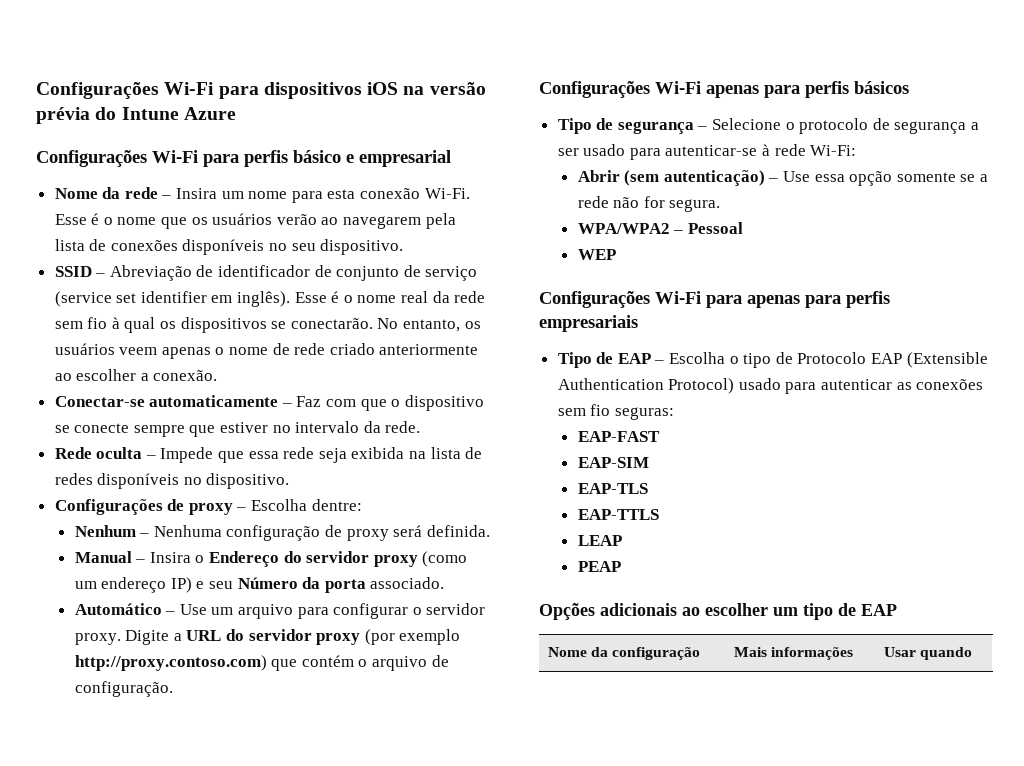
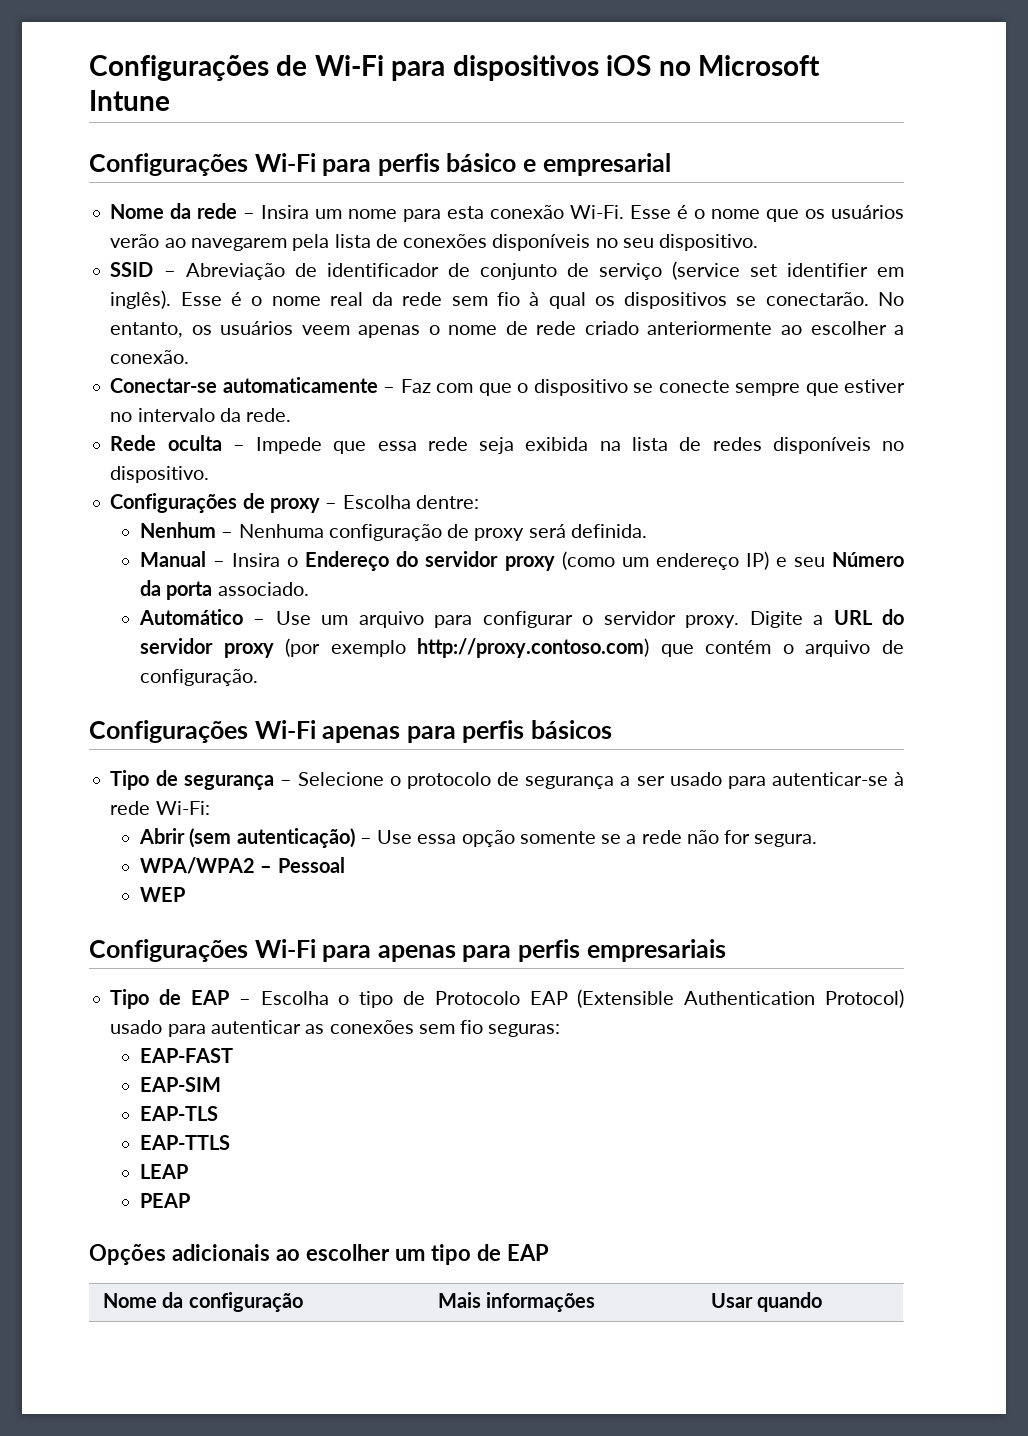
- Configurações Wi-Fi para dispositivos iOS na versão prévia do Intune Azure
+ Configurações de Wi-Fi para dispositivos iOS no Microsoft Intune

